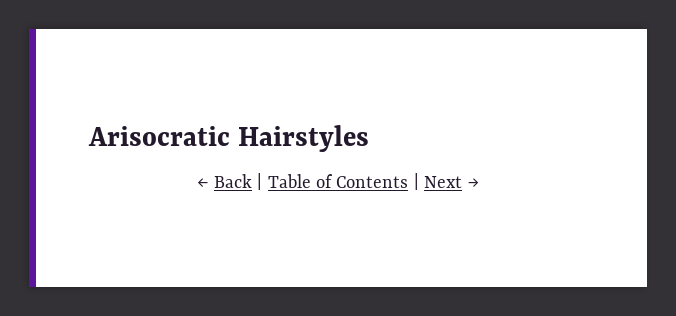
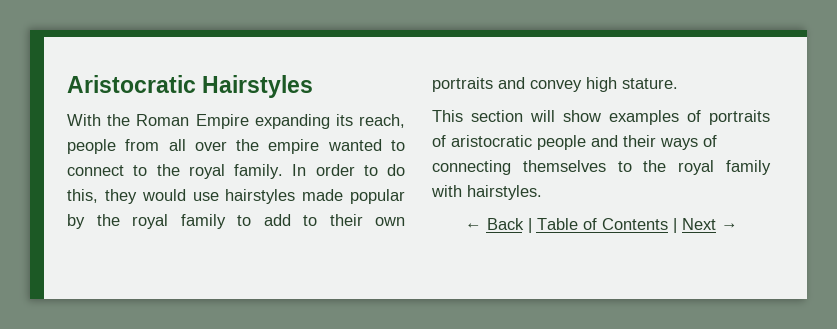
- Arisocratic Hairstyles
+ Aristocratic Hairstyles
+ With the Roman Empire expanding its reach, people from all over the empire wanted to connect to the royal family. In order to do this, they would use hairstyles made popular by the royal family to add to their own portraits and convey high stature.
+ This section will show examples of portraits of aristocratic people and their ways of connecting themselves to the royal family with hairstyles.

